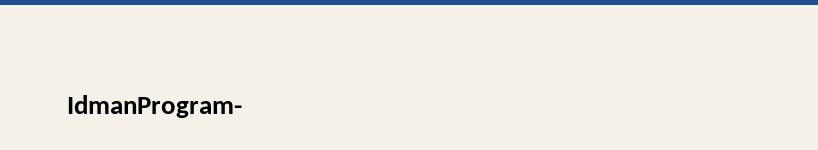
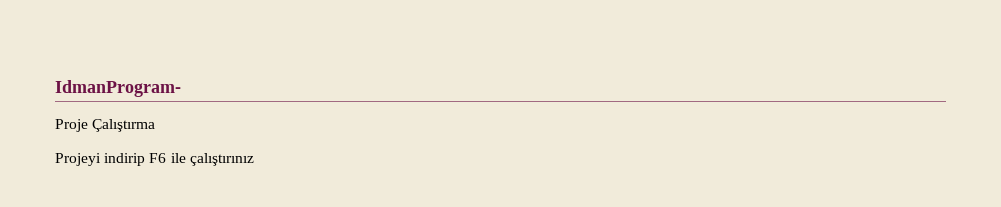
+ Proje Çalıştırma
+ Projeyi indirip F6 ile çalıştırınız

